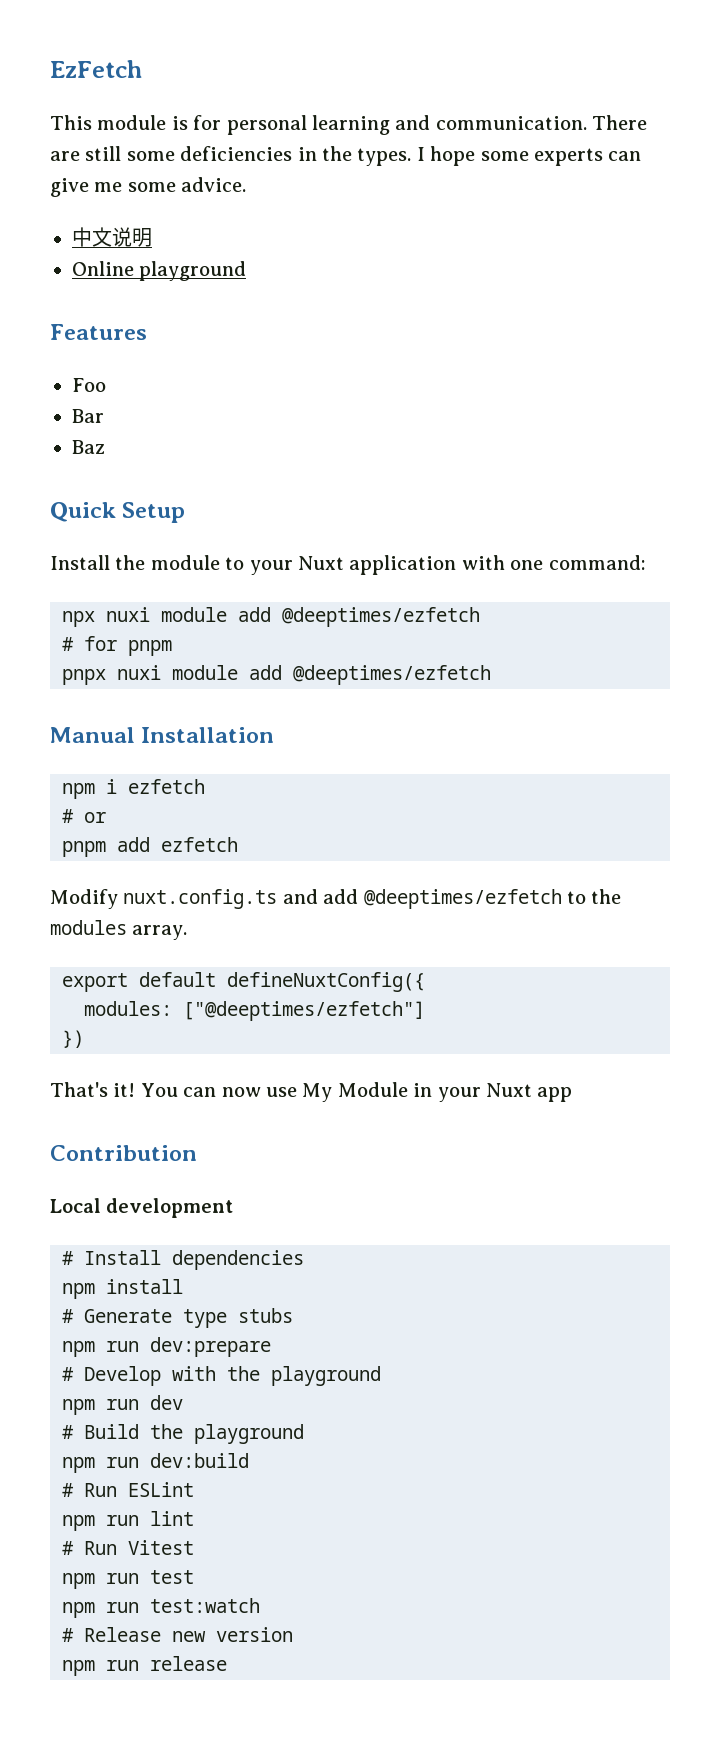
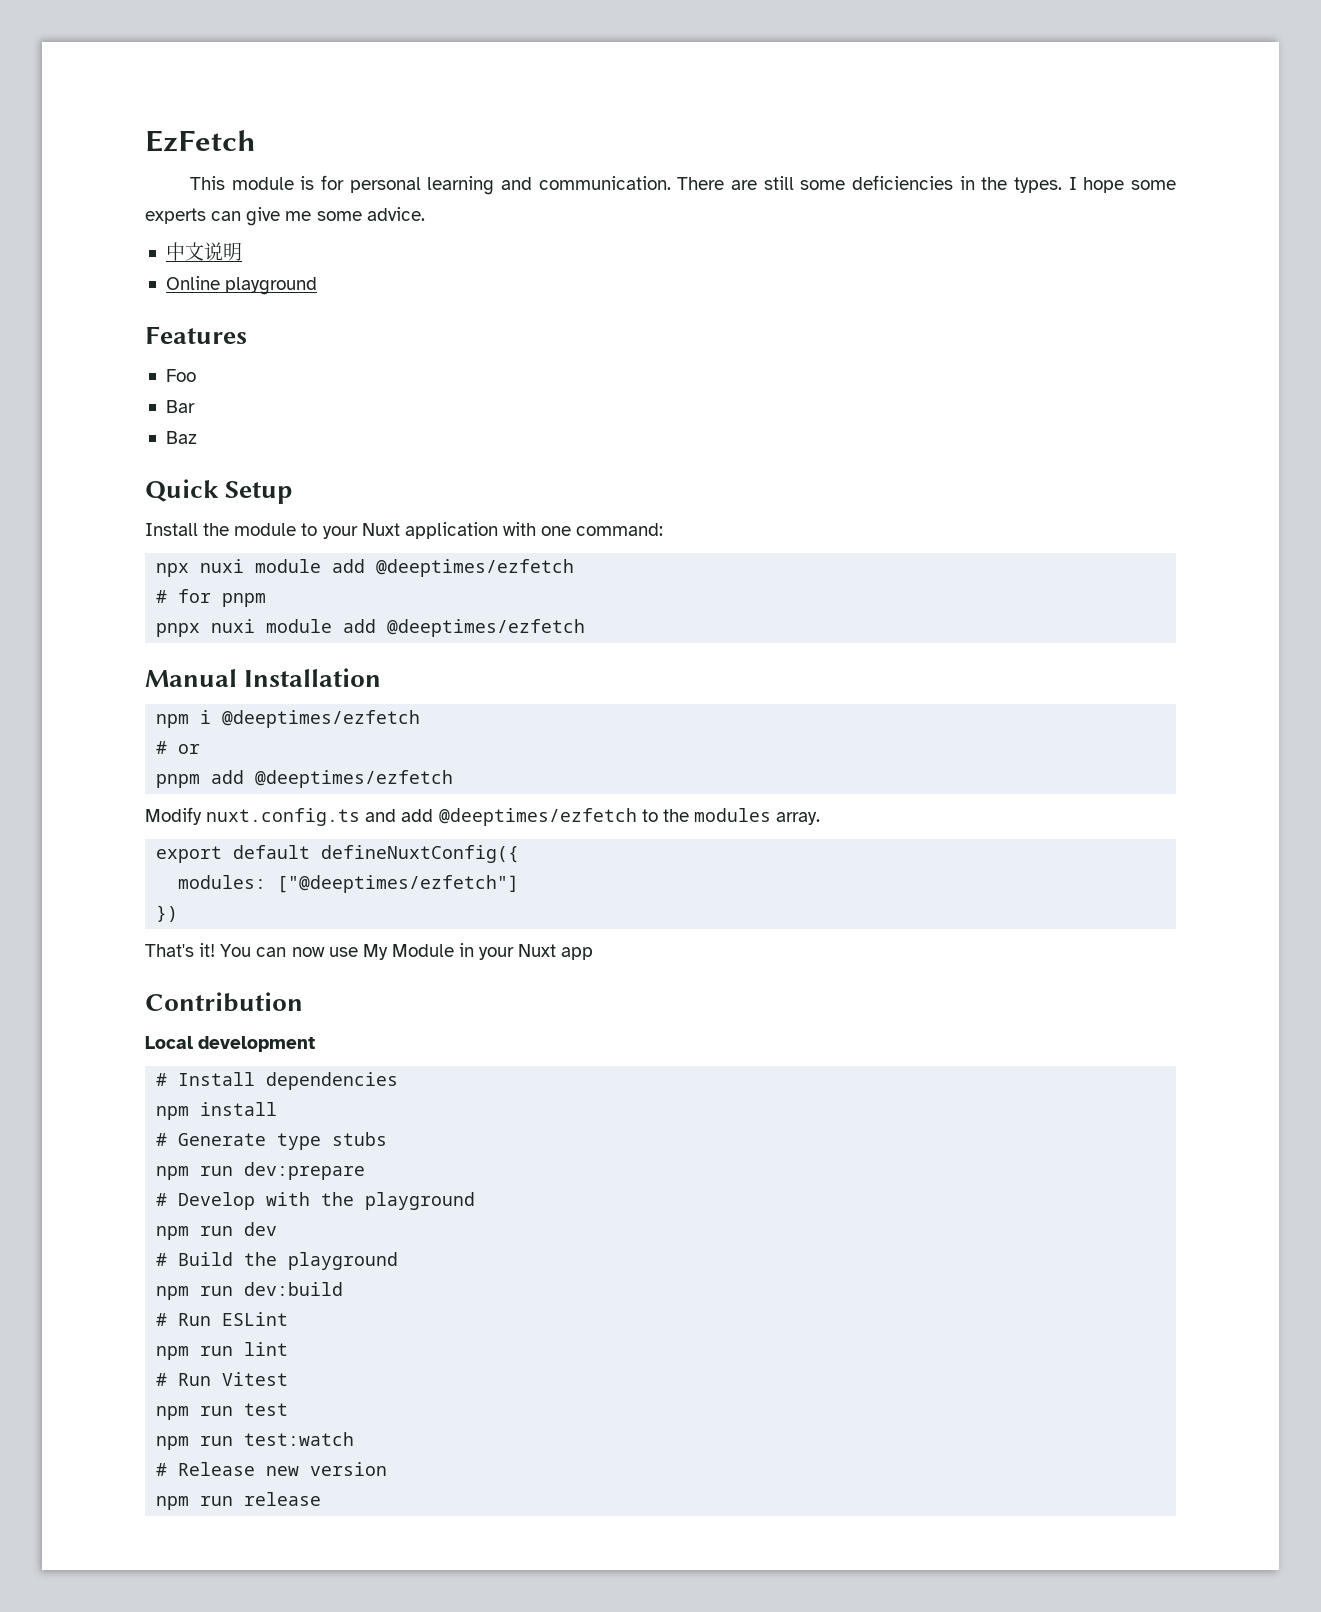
- npm i ezfetch
+ npm i @deeptimes/ezfetch
- pnpm add ezfetch
+ pnpm add @deeptimes/ezfetch

